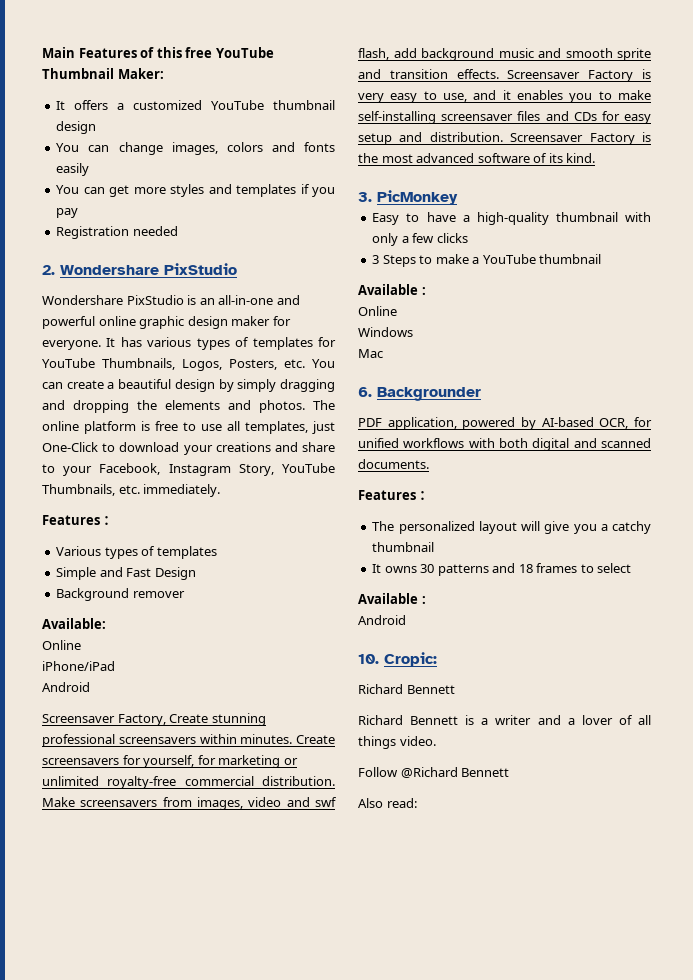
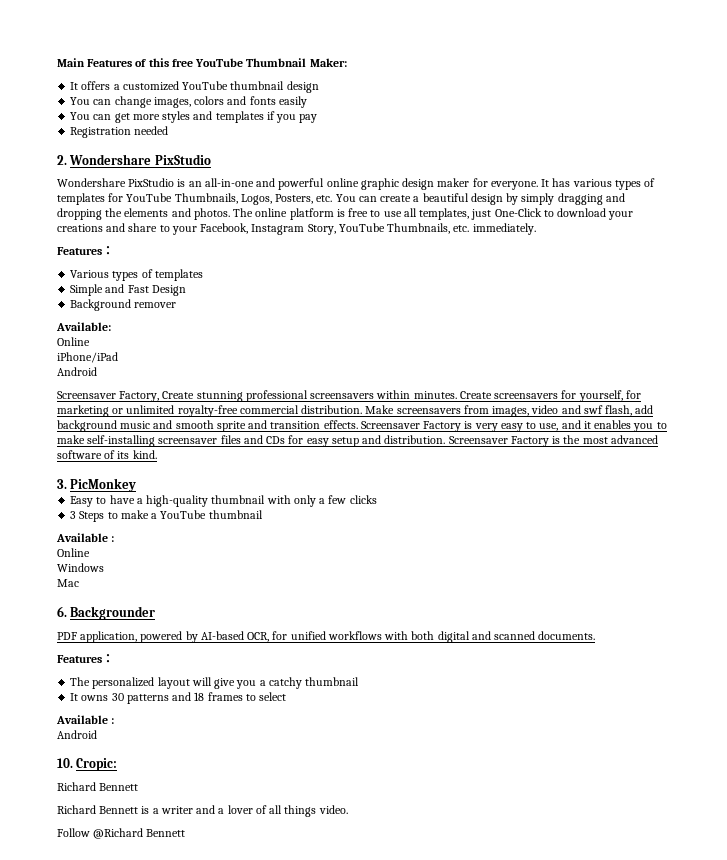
- Also read:

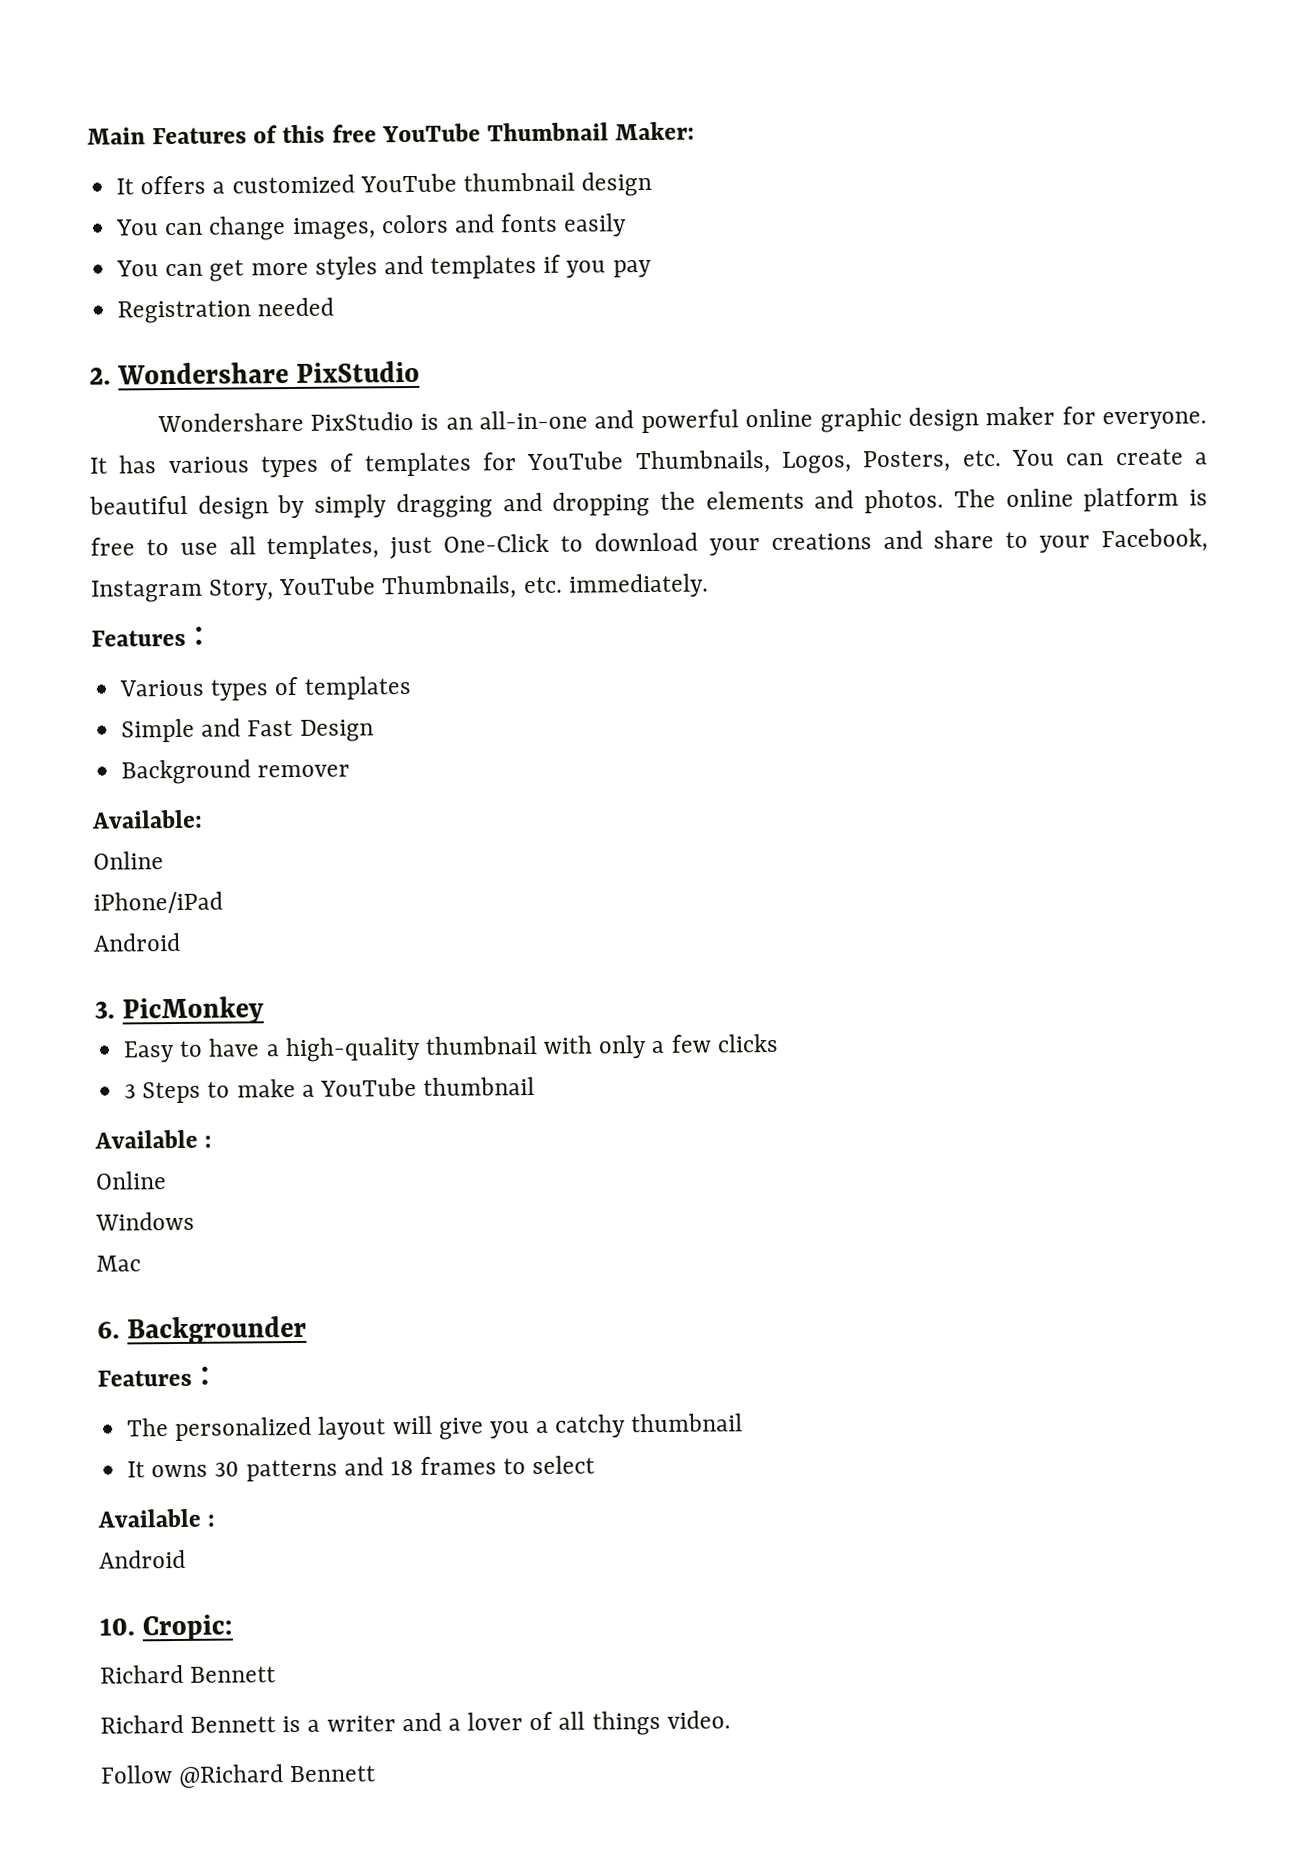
- Screensaver Factory, Create stunning professional screensavers within minutes. Create screensavers for yourself, for marketing or unlimited royalty-free commercial distribution. Make screensavers from images, video and swf flash, add background music and smooth sprite and transition effects. Screensaver Factory is very easy to use, and it enables you to make self-installing screensaver files and CDs for easy setup and distribution. Screensaver Factory is the most advanced software of its kind.
- PDF application, powered by AI-based OCR, for unified workflows with both digital and scanned documents.

